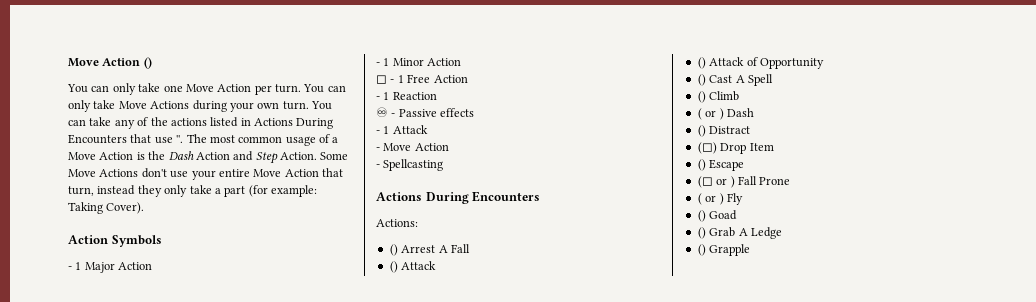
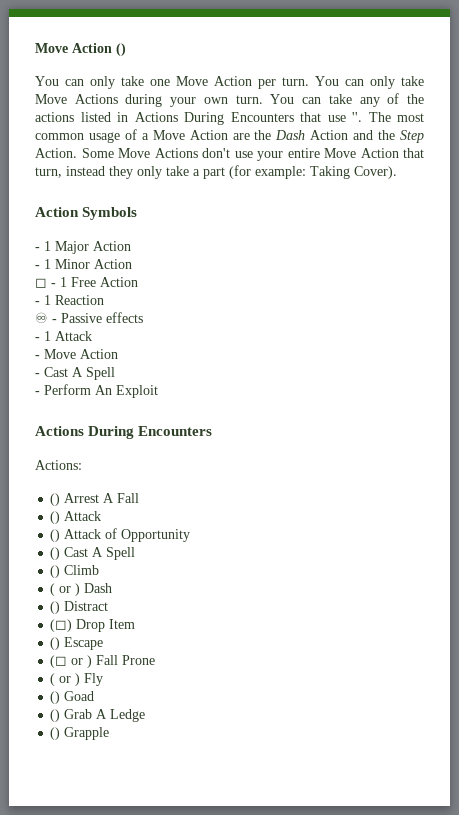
- The most common usage of a Move Action is the Dash Action and Step Action.
+ The most common usage of a Move Action are the Dash Action and the Step Action.
- - Spellcasting
+ - Cast A Spell
+ - Perform An Exploit

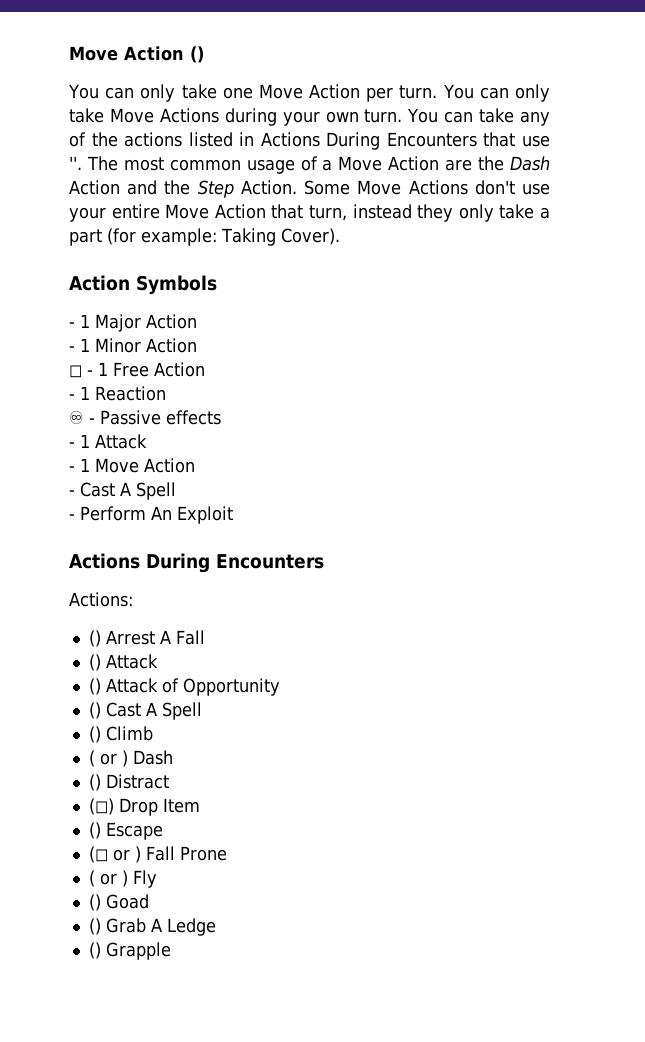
- - Move Action
+ - 1 Move Action

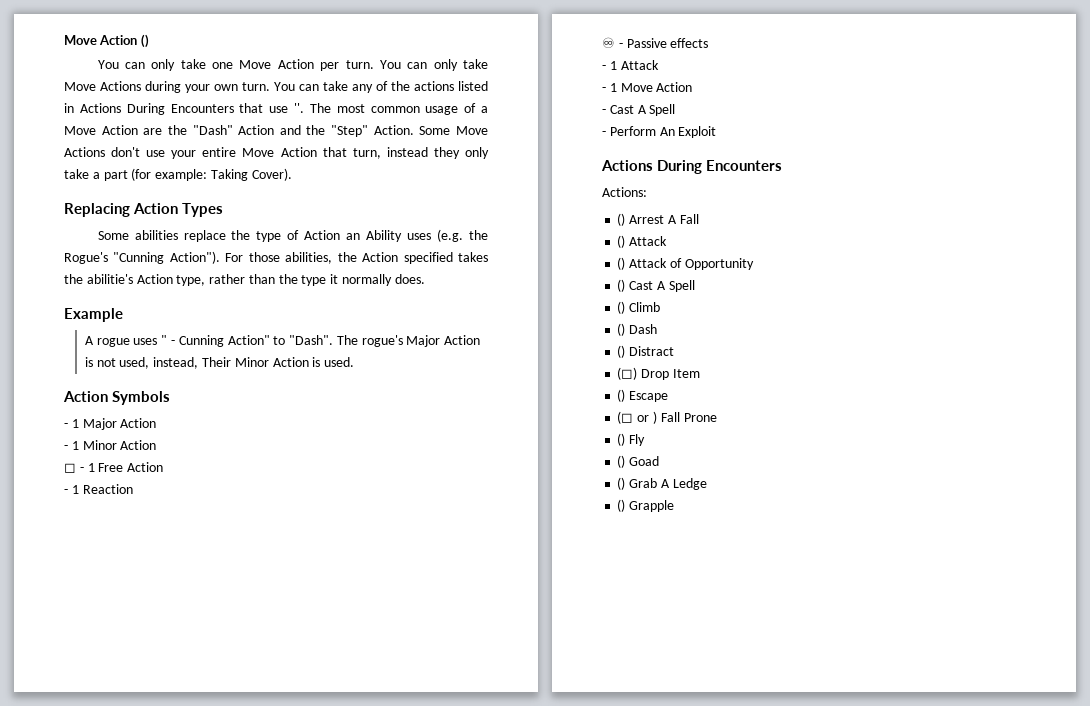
- The most common usage of a Move Action are the Dash Action and the Step Action.
+ The most common usage of a Move Action are the "Dash" Action and the "Step" Action.
+ Replacing Action Types
+ Some abilities replace the type of Action an Ability uses (e.g. the Rogue's "Cunning Action"). For those abilities, the Action specified takes the abilitie's Action type, rather than the type it normally does.
+ Example
+ A rogue uses " - Cunning Action" to "Dash". The rogue's Major Action is not used, instead, Their Minor Action is used.
- ( or ) Dash
+ () Dash
- ( or ) Fly
+ () Fly

